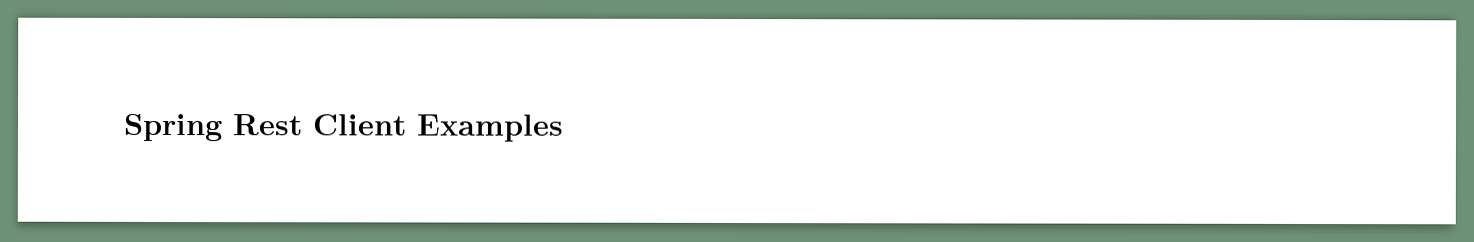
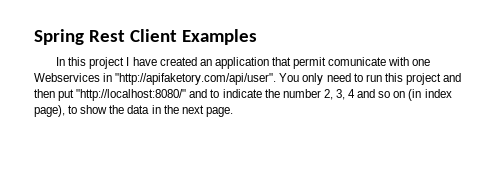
+ In this project I have created an application that permit comunicate with one Webservices in "http://apifaketory.com/api/user". You only need to run this project and then put "http://localhost:8080/" and to indicate the number 2, 3, 4 and so on (in index page), to show the data in the next page.

